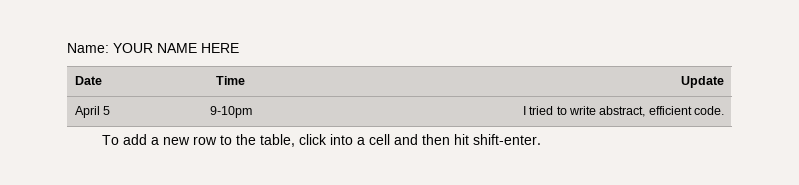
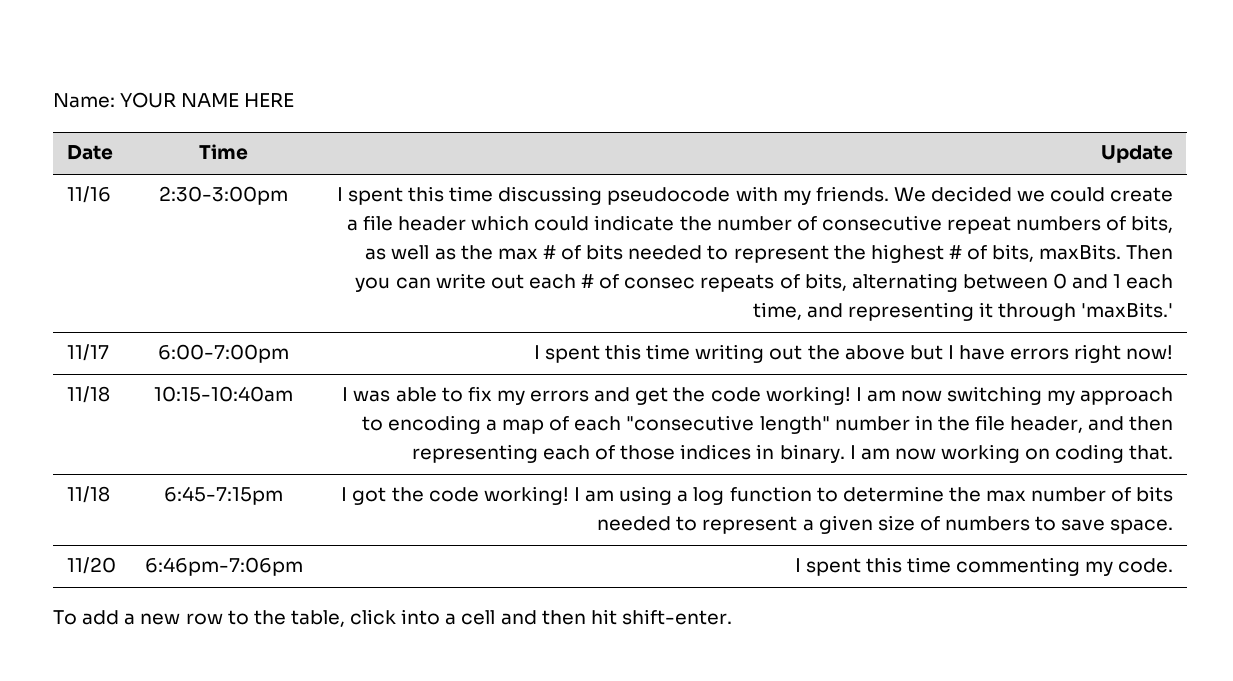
- April 5 | 9-10pm | I tried to write abstract, efficient code.
+ 11/16 | 2:30-3:00pm | I spent this time discussing pseudocode with my friends. We decided we could create a file header which could indicate the number of consecutive repeat numbers of bits, as well as the max # of bits needed to represent the highest # of bits, maxBits. Then you can write out each # of consec repeats of bits, alternating between 0 and 1 each time, and representing it through 'maxBits.'
+ 11/17 | 6:00-7:00pm | I spent this time writing out the above but I have errors right now!
+ 11/18 | 10:15-10:40am | I was able to fix my errors and get the code working! I am now switching my approach to encoding a map of each "consecutive length" number in the file header, and then representing each of those indices in binary. I am now working on coding that.
+ 11/18 | 6:45-7:15pm | I got the code working! I am using a log function to determine the max number of bits needed to represent a given size of numbers to save space.
+ 11/20 | 6:46pm-7:06pm | I spent this time commenting my code.

